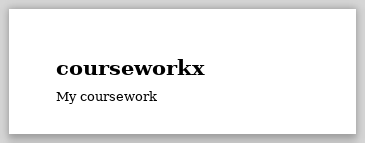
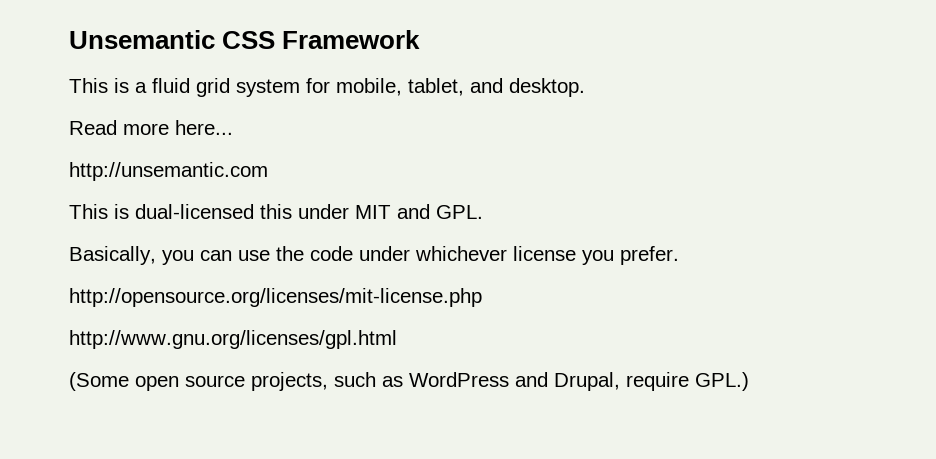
- courseworkx
- My coursework
+ Unsemantic CSS Framework
+ This is a fluid grid system for mobile, tablet, and desktop.
+ Read more here...
+ http://unsemantic.com
+ This is dual-licensed this under MIT and GPL.
+ Basically, you can use the code under whichever license you prefer.
+ http://opensource.org/licenses/mit-license.php
+ http://www.gnu.org/licenses/gpl.html
+ (Some open source projects, such as WordPress and Drupal, require GPL.)

